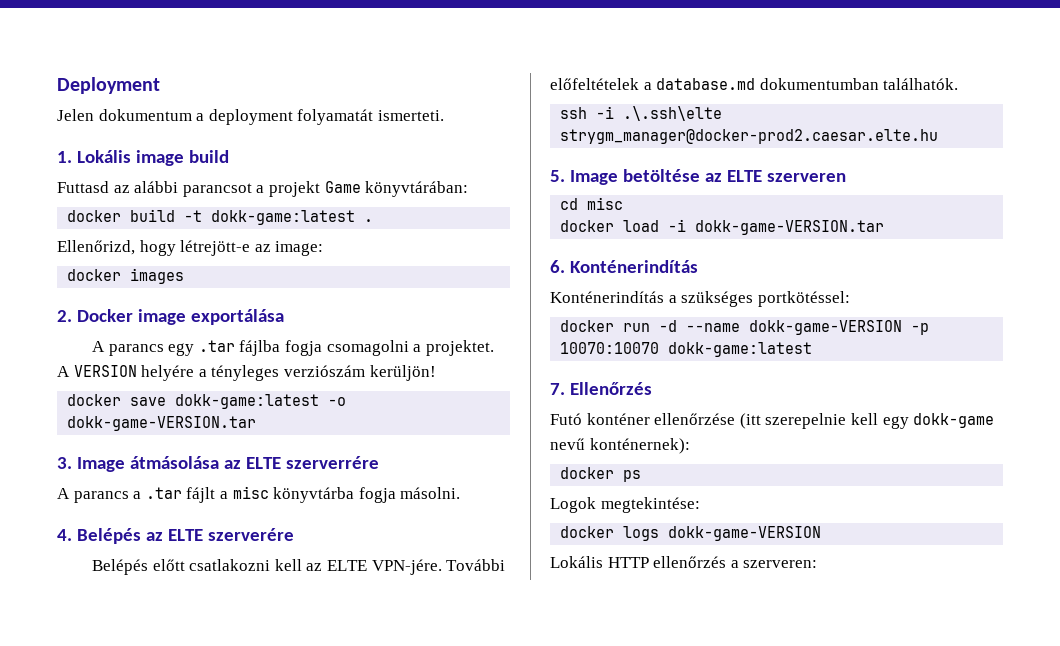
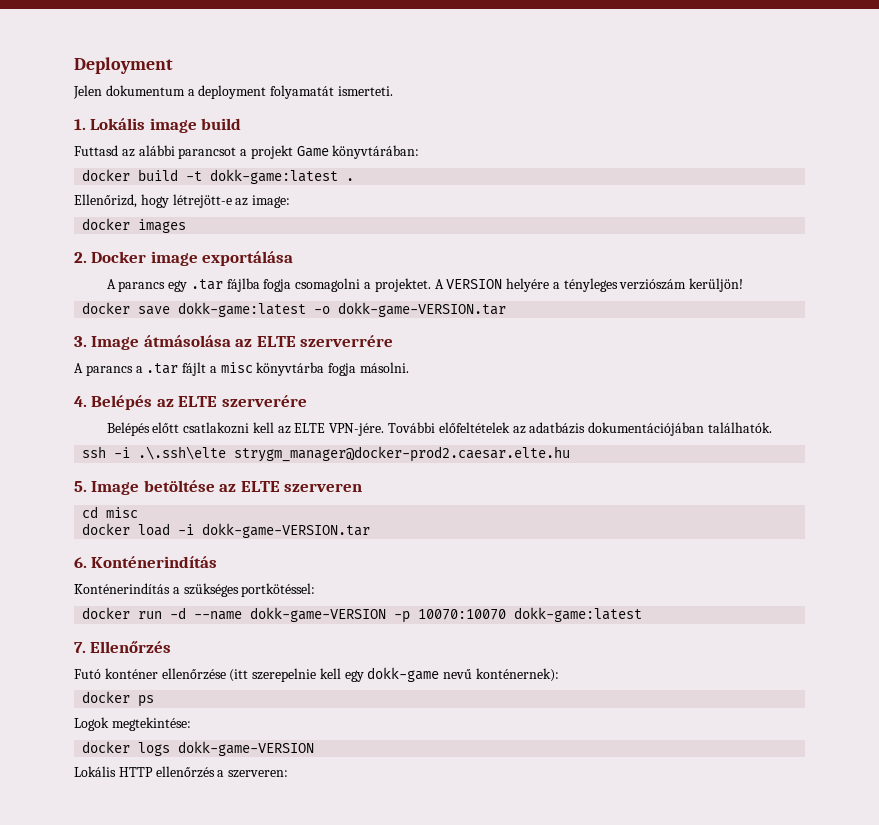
- További előfeltételek a database.md dokumentumban találhatók.
+ További előfeltételek az adatbázis dokumentációjában találhatók.

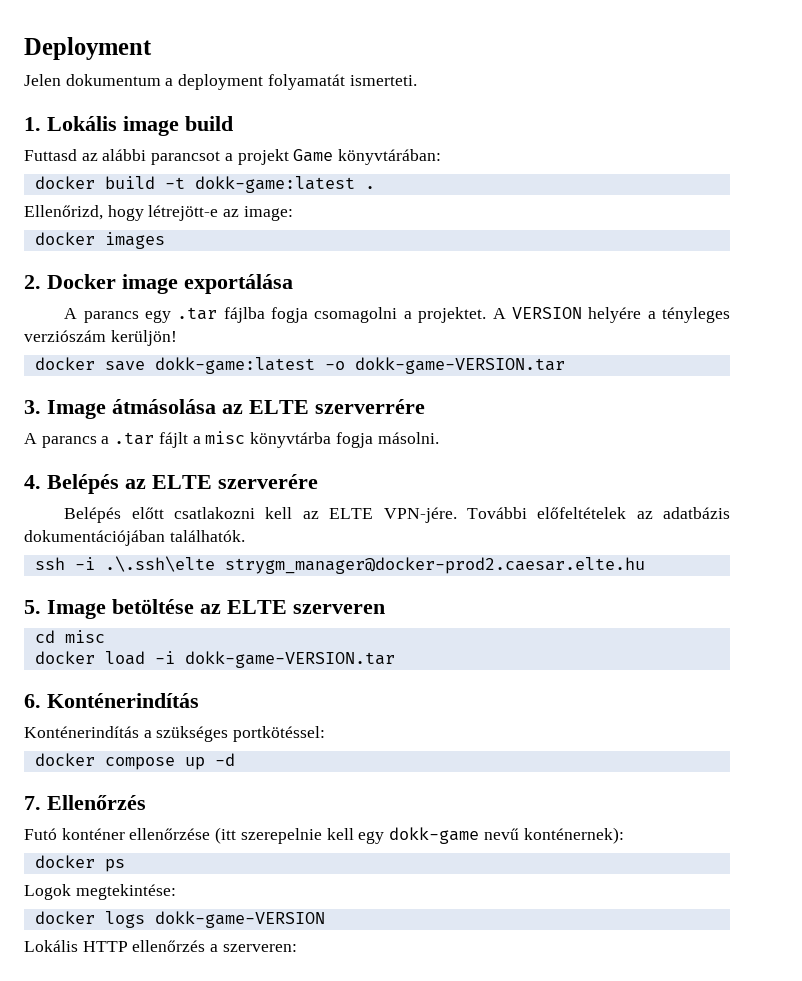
- docker run -d --name dokk-game-VERSION -p 10070:10070 dokk-game:latest
+ docker compose up -d

